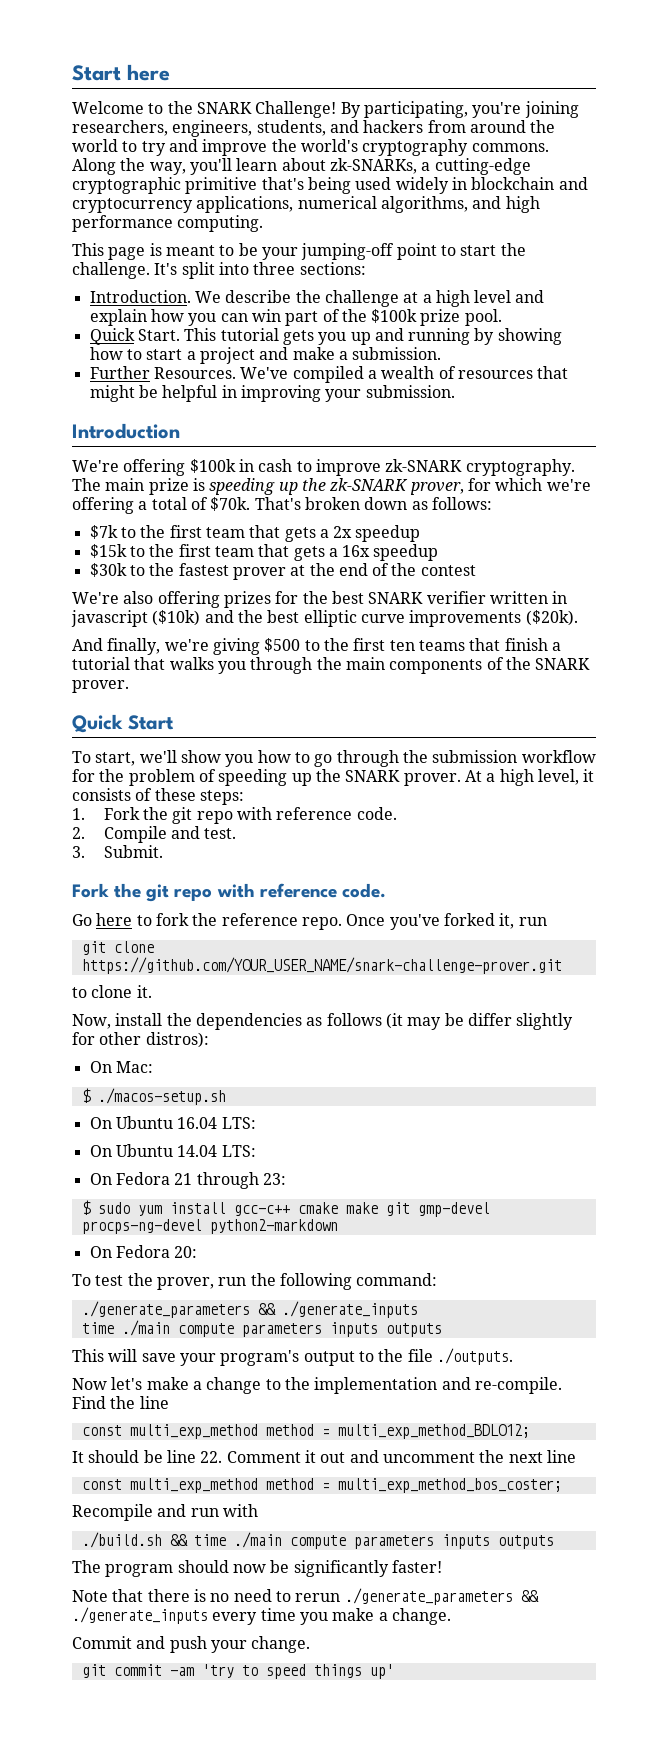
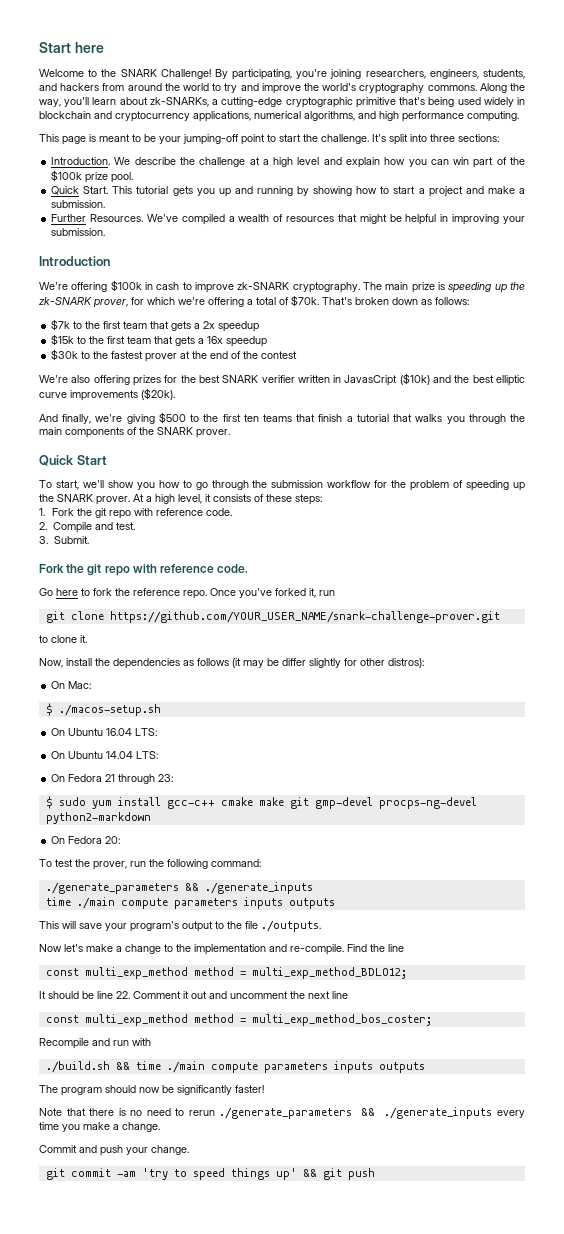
- We're also offering prizes for the best SNARK verifier written in javascript ($10k) and the best elliptic curve improvements ($20k).
+ We're also offering prizes for the best SNARK verifier written in JavasCript ($10k) and the best elliptic curve improvements ($20k).
- git commit -am 'try to speed things up'
+ git commit -am 'try to speed things up' && git push

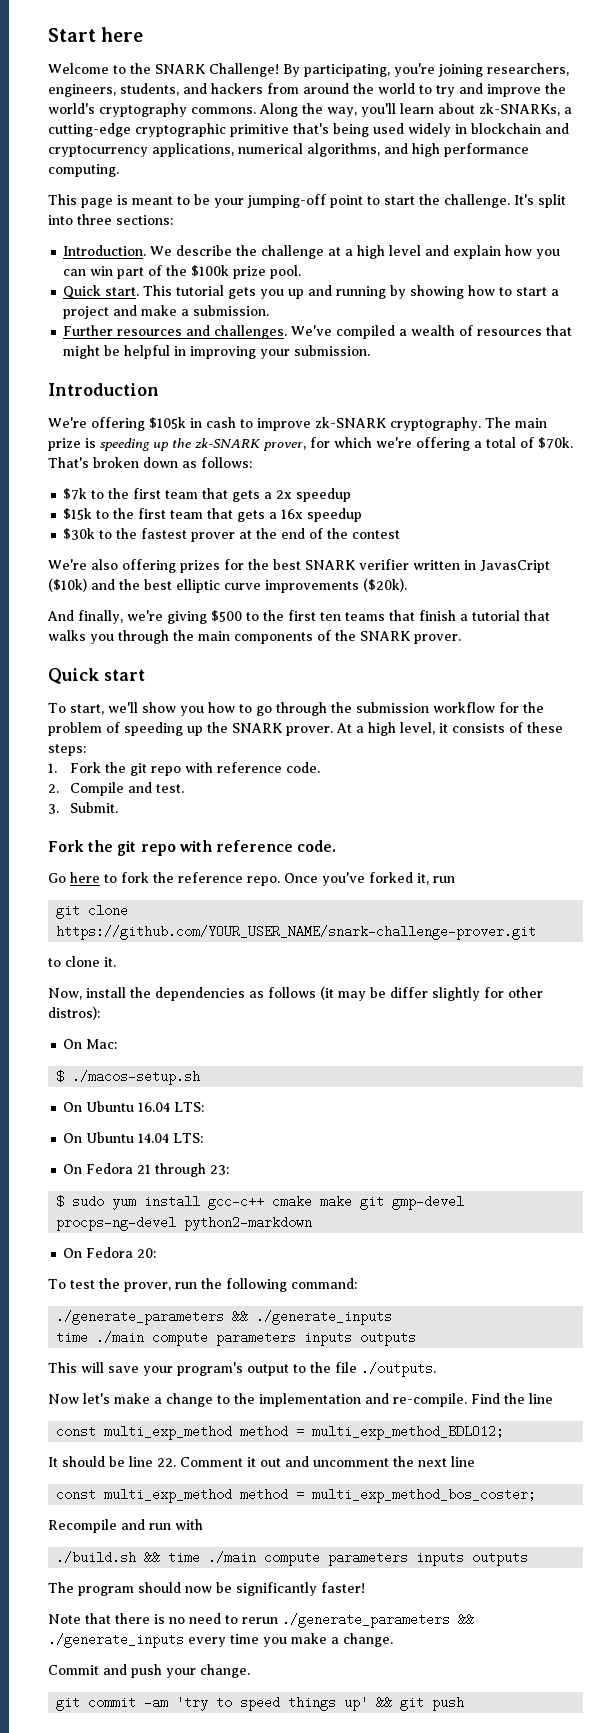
- Quick Start.
+ Quick start.
- Further Resources.
+ Further resources and challenges.
- We're offering $100k in cash to improve zk-SNARK cryptography.
+ We're offering $105k in cash to improve zk-SNARK cryptography.
- Quick Start
+ Quick start

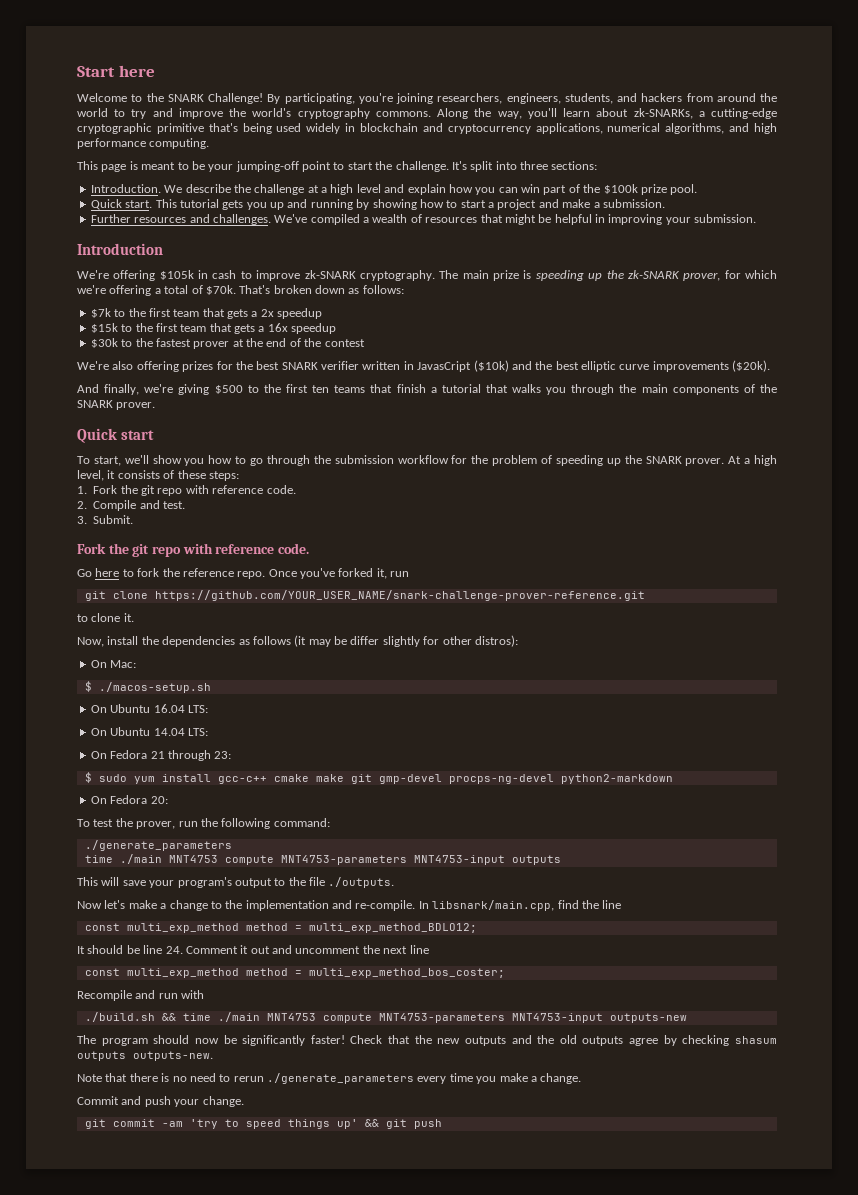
- git clone https://github.com/YOUR_USER_NAME/snark-challenge-prover.git
+ git clone https://github.com/YOUR_USER_NAME/snark-challenge-prover-reference.git
  To test the prover, run the following command:
- ./generate_parameters && ./generate_inputs
- time ./main compute parameters inputs outputs
+ ./generate_parameters
+ time ./main MNT4753 compute MNT4753-parameters MNT4753-input outputs
- Find the line
+ In libsnark/main.cpp, find the line
- It should be line 22. Comment it out and uncomment the next line
+ It should be line 24. Comment it out and uncomment the next line
- ./build.sh && time ./main compute parameters inputs outputs
+ ./build.sh && time ./main MNT4753 compute MNT4753-parameters MNT4753-input outputs-new
+ Check that the new outputs and the old outputs agree by checking shasum outputs outputs-new.
- Note that there is no need to rerun ./generate_parameters && ./generate_inputs every time you make a change.
+ Note that there is no need to rerun ./generate_parameters every time you make a change.

